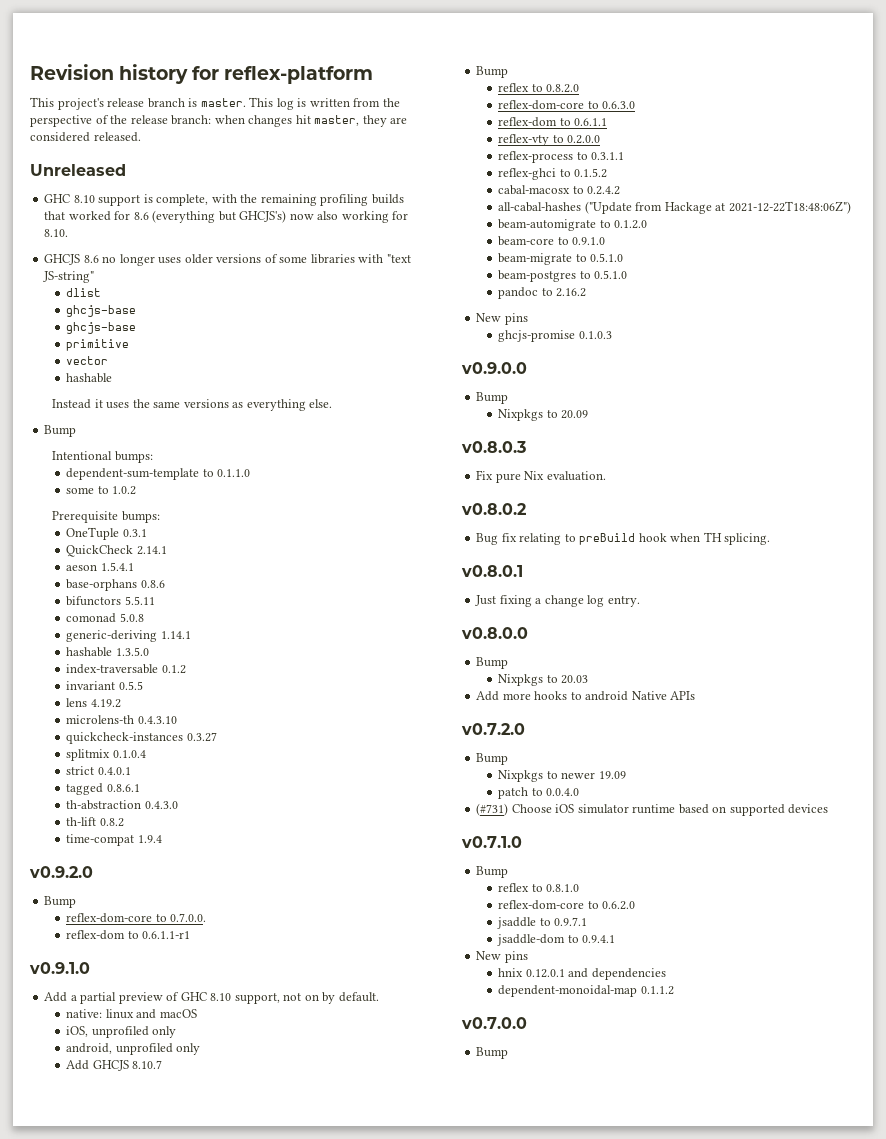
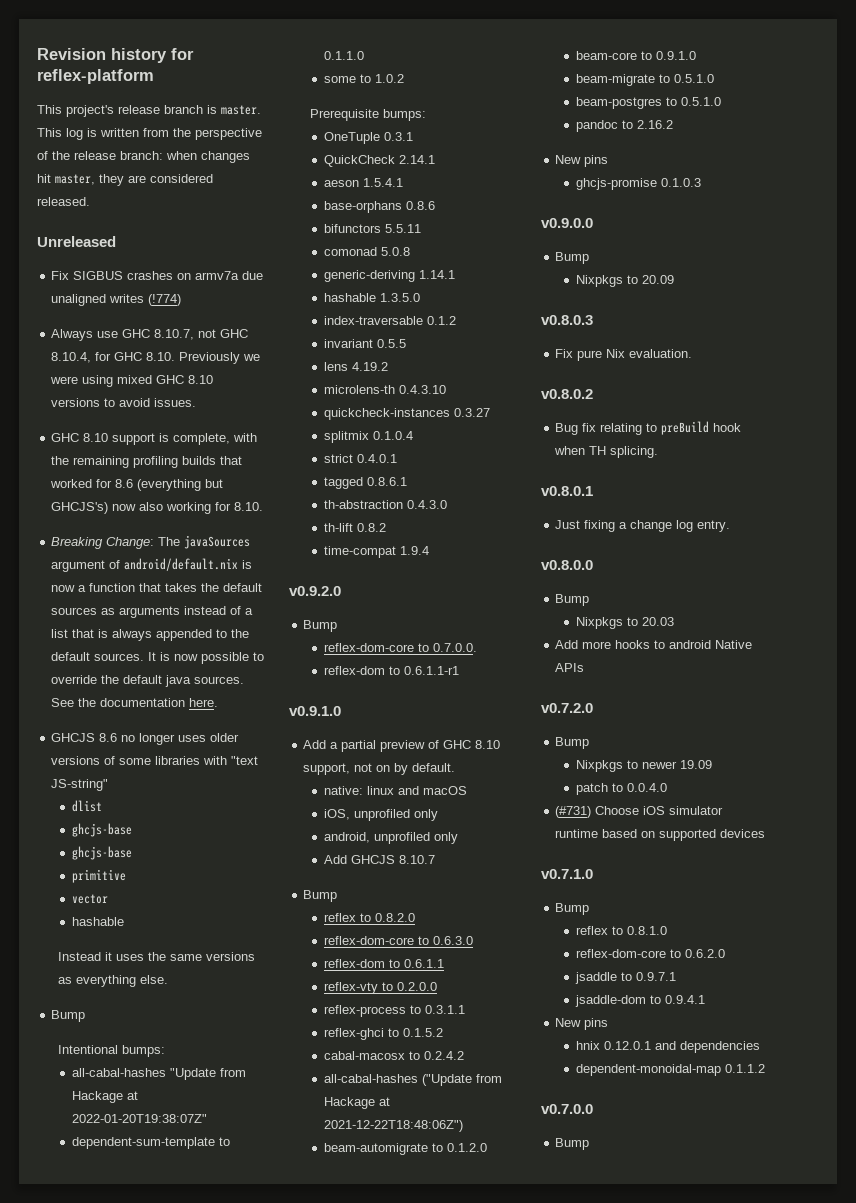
+ Fix SIGBUS crashes on armv7a due unaligned writes (!774)
+ Always use GHC 8.10.7, not GHC 8.10.4, for GHC 8.10. Previously we were using mixed GHC 8.10 versions to avoid issues.
+ Breaking Change: The javaSources argument of android/default.nix is now a function that takes the default sources as arguments instead of a list that is always appended to the default sources. It is now possible to override the default java sources. See the documentation here.
+ all-cabal-hashes "Update from Hackage at 2022-01-20T19:38:07Z"

